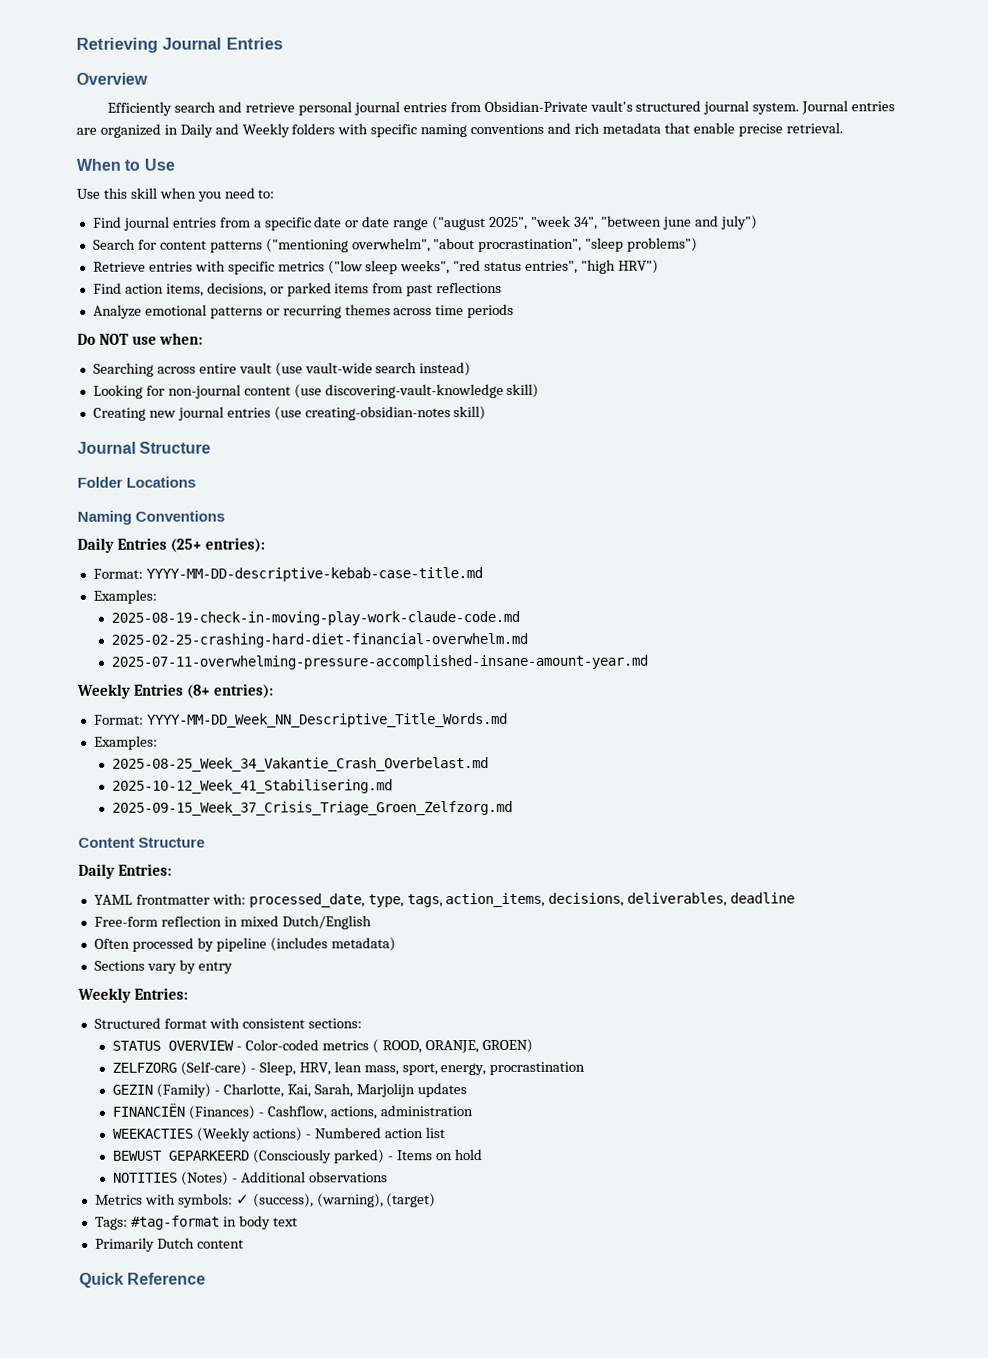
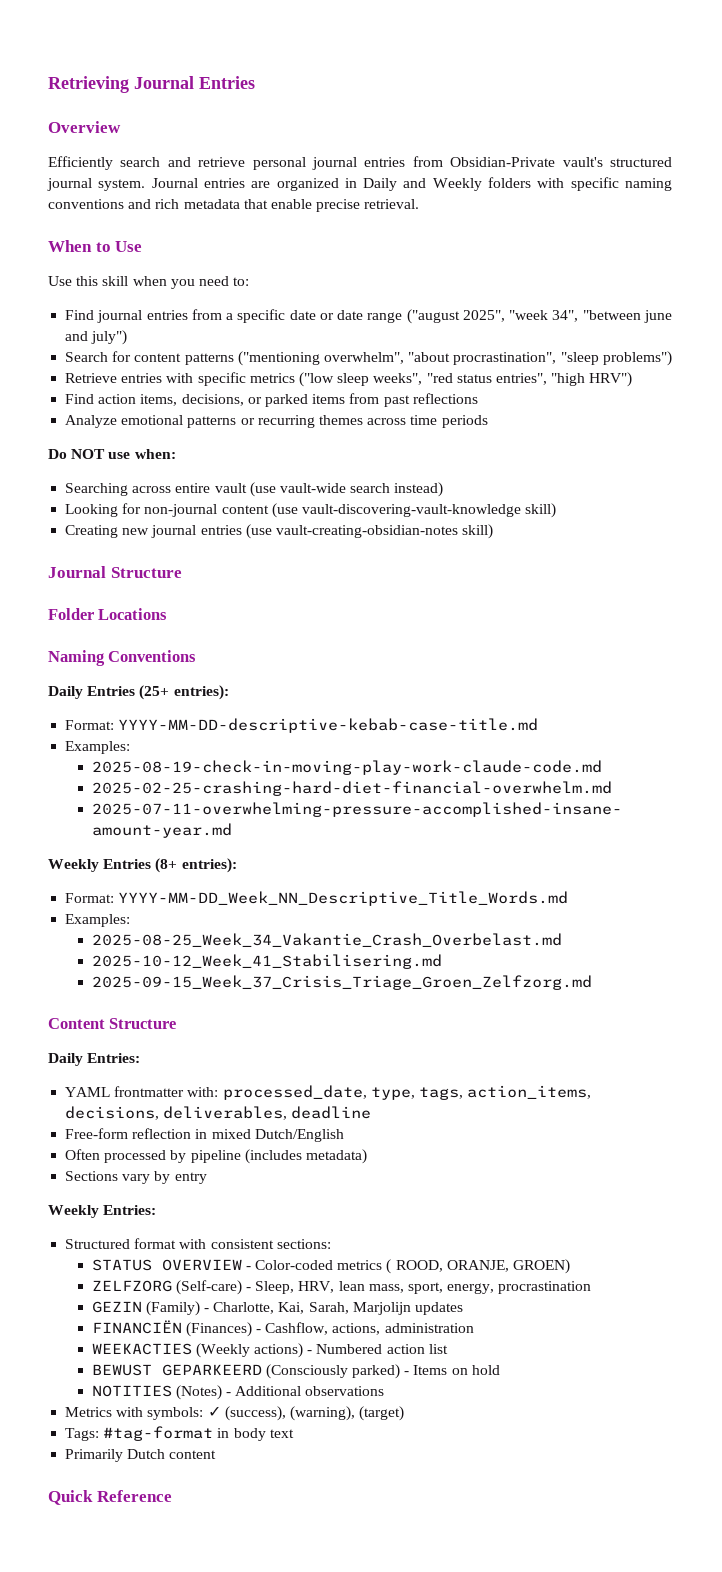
- Looking for non-journal content (use discovering-vault-knowledge skill)
+ Looking for non-journal content (use vault-discovering-vault-knowledge skill)
- Creating new journal entries (use creating-obsidian-notes skill)
+ Creating new journal entries (use vault-creating-obsidian-notes skill)

